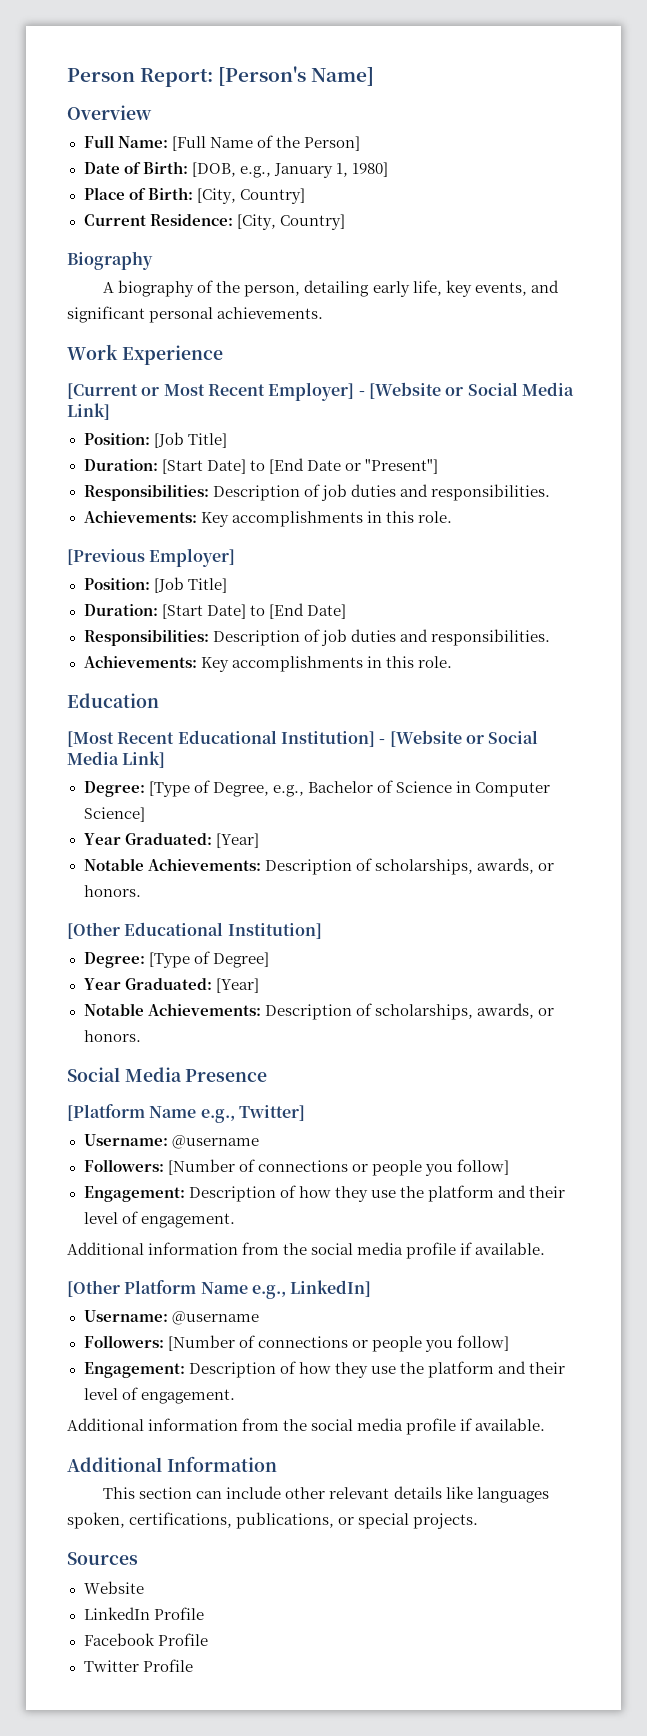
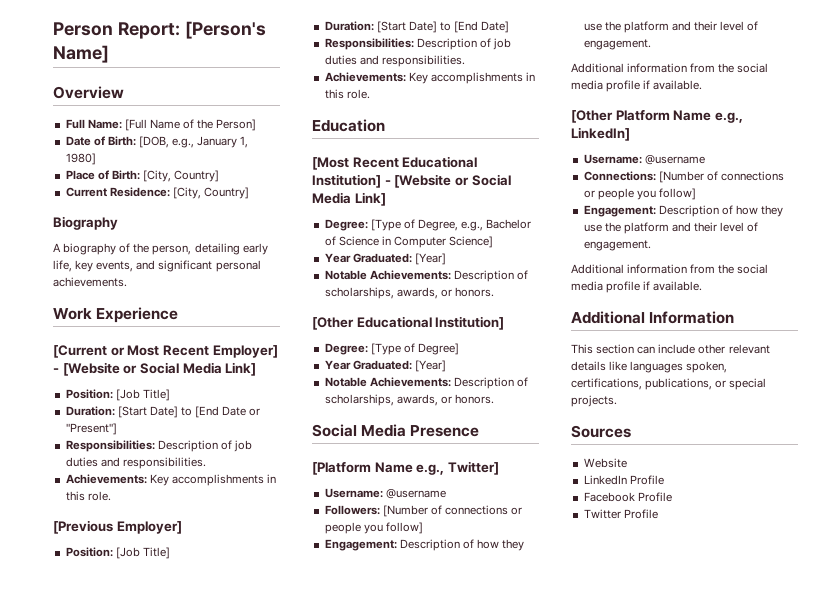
  [Other Platform Name e.g., LinkedIn]
  Username: @username
- Followers: [Number of connections or people you follow]
+ Connections: [Number of connections or people you follow]

